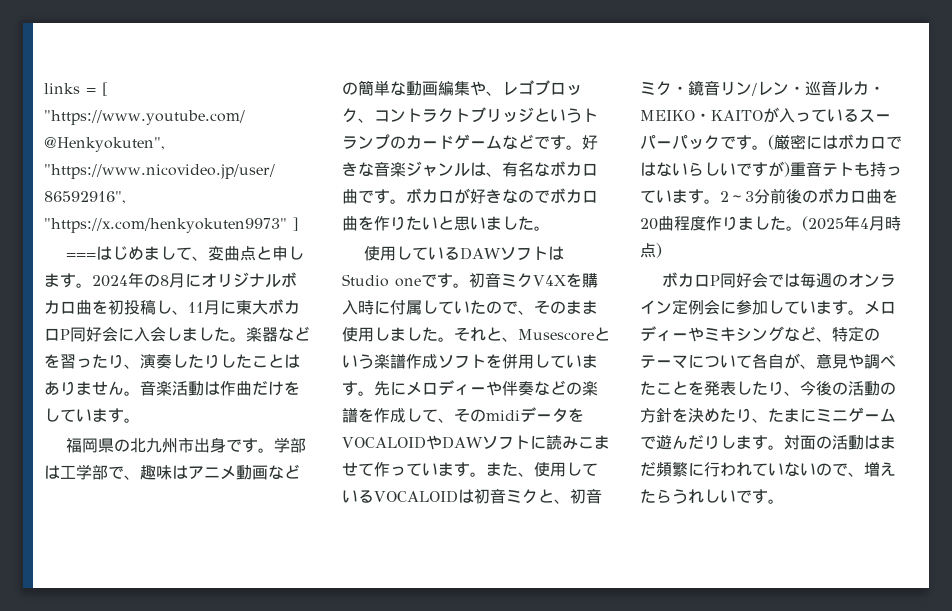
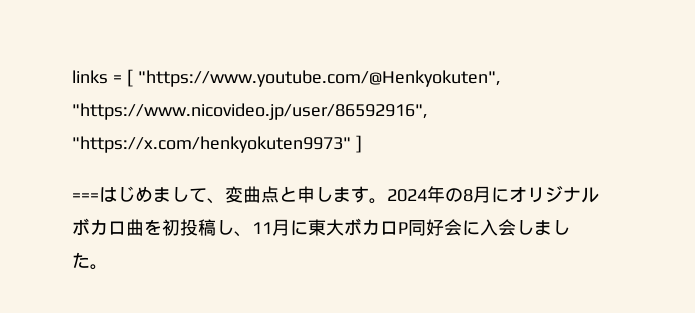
- 楽器などを習ったり、演奏したりしたことはありません。音楽活動は作曲だけをしています。
- 福岡県の北九州市出身です。学部は工学部で、趣味はアニメ動画などの簡単な動画編集や、レゴブロック、コントラクトブリッジというトランプのカードゲームなどです。好きな音楽ジャンルは、有名なボカロ曲です。ボカロが好きなのでボカロ曲を作りたいと思いました。
- 使用しているDAWソフトはStudio oneです。初音ミクV4Xを購入時に付属していたので、そのまま使用しました。それと、Musescoreという楽譜作成ソフトを併用しています。先にメロディーや伴奏などの楽譜を作成して、そのmidiデータをVOCALOIDやDAWソフトに読みこませて作っています。また、使用しているVOCALOIDは初音ミクと、初音ミク・鏡音リン/レン・巡音ルカ・MEIKO・KAITOが入っているスーパーパックです。(厳密にはボカロではないらしいですが)重音テトも持っています。2～3分前後のボカロ曲を20曲程度作りました。(2025年4月時点)
- ボカロP同好会では毎週のオンライン定例会に参加しています。メロディーやミキシングなど、特定のテーマについて各自が、意見や調べたことを発表したり、今後の活動の方針を決めたり、たまにミニゲームで遊んだりします。対面の活動はまだ頻繁に行われていないので、増えたらうれしいです。

